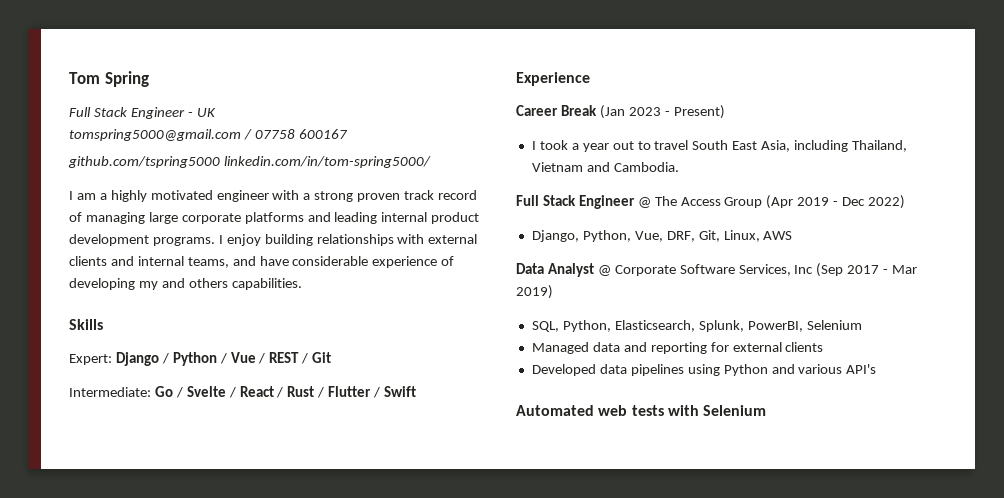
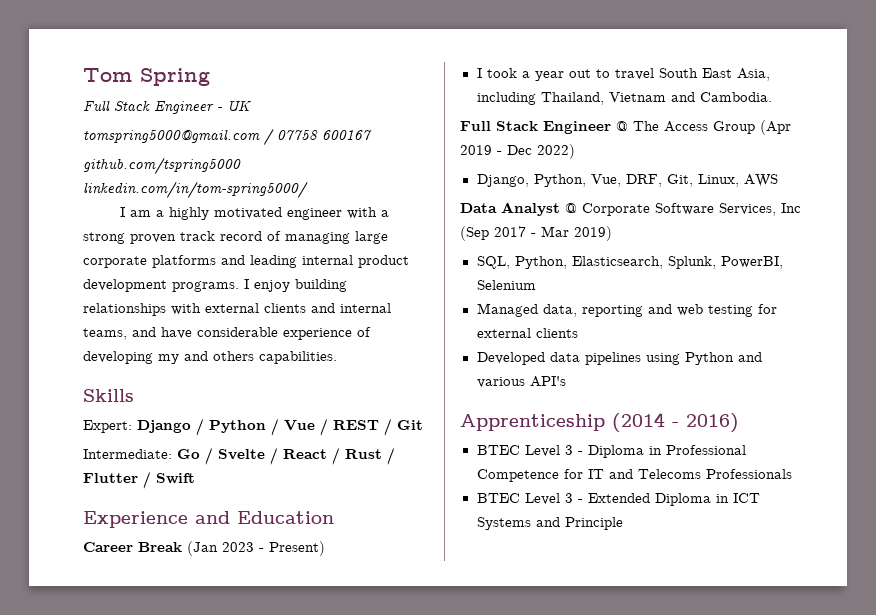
- Experience
+ Experience and Education
- Managed data and reporting for external clients
+ Managed data, reporting and web testing for external clients
- Automated web tests with Selenium
+ Apprenticeship (2014 - 2016)
+ BTEC Level 3 - Diploma in Professional Competence for IT and Telecoms Professionals
+ BTEC Level 3 - Extended Diploma in ICT Systems and Principle

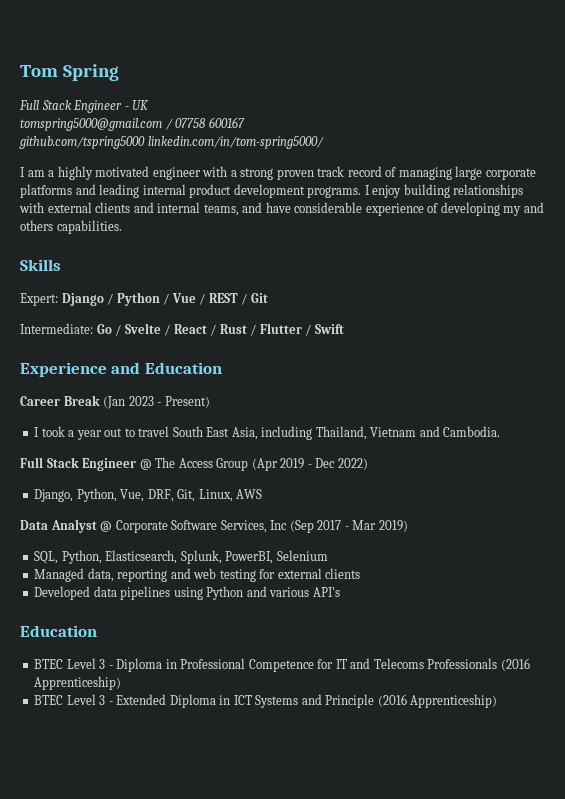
  Developed data pipelines using Python and various API's
- Apprenticeship (2014 - 2016)
+ Education
- BTEC Level 3 - Diploma in Professional Competence for IT and Telecoms Professionals
+ BTEC Level 3 - Diploma in Professional Competence for IT and Telecoms Professionals (2016 Apprenticeship)
- BTEC Level 3 - Extended Diploma in ICT Systems and Principle
+ BTEC Level 3 - Extended Diploma in ICT Systems and Principle (2016 Apprenticeship)

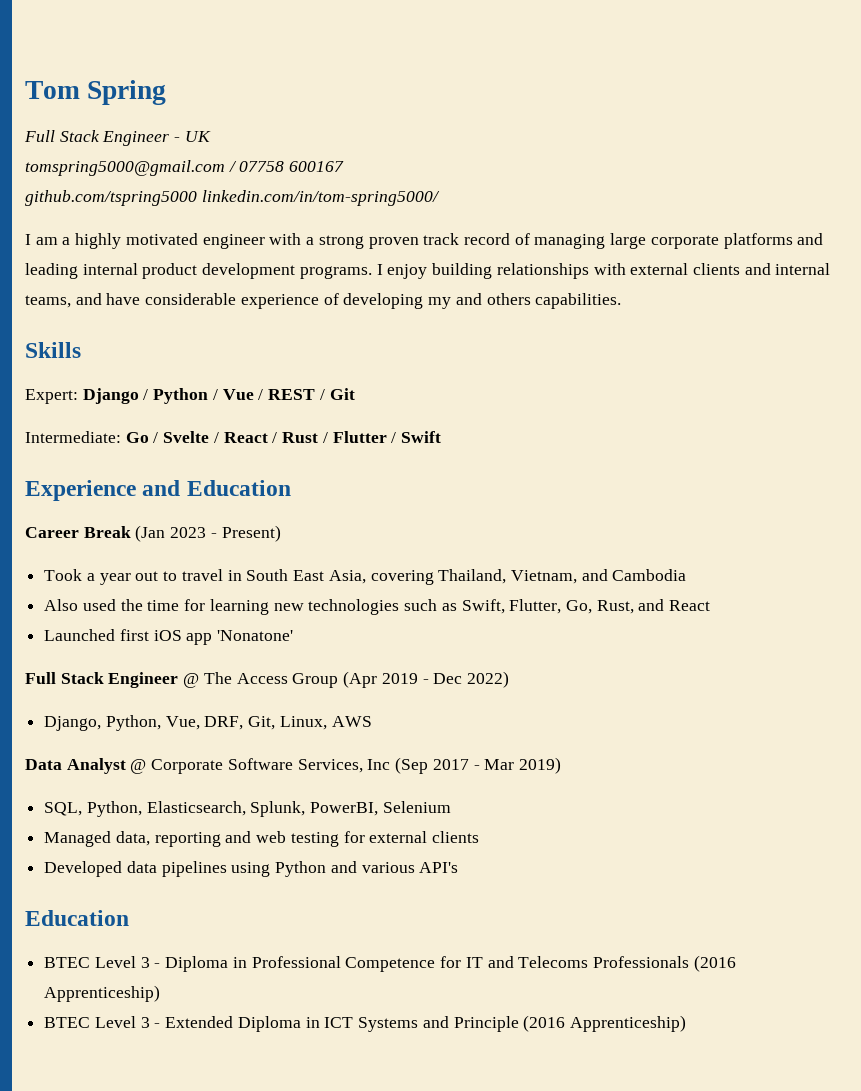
- I took a year out to travel South East Asia, including Thailand, Vietnam and Cambodia.
+ Took a year out to travel in South East Asia, covering Thailand, Vietnam, and Cambodia
+ Also used the time for learning new technologies such as Swift, Flutter, Go, Rust, and React
+ Launched first iOS app 'Nonatone'

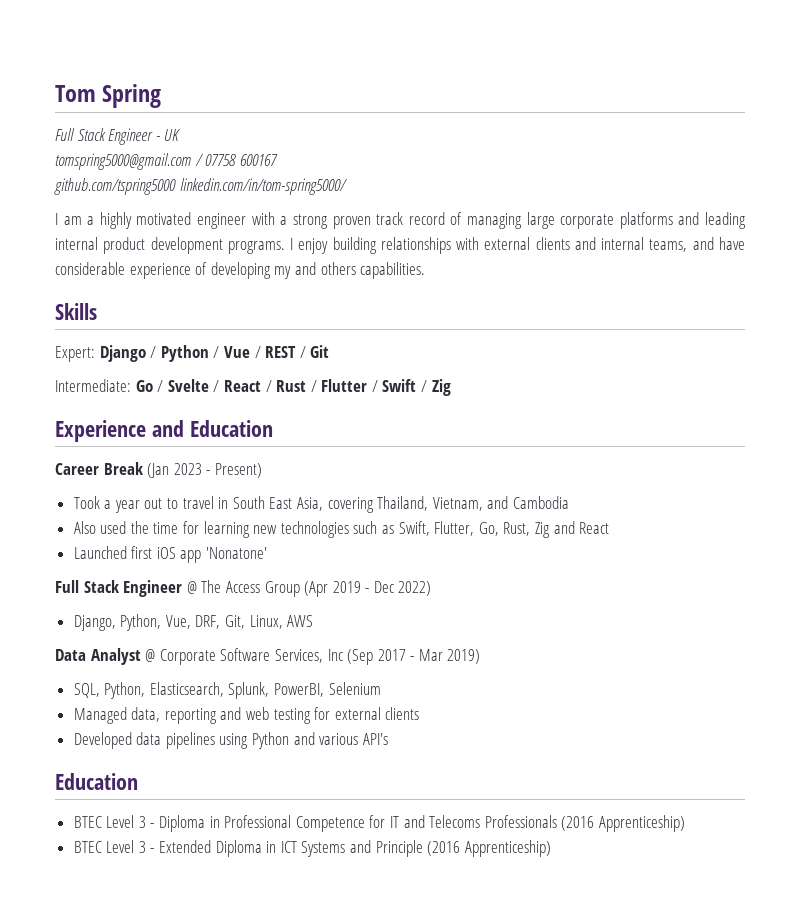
- Intermediate: Go / Svelte / React / Rust / Flutter / Swift
+ Intermediate: Go / Svelte / React / Rust / Flutter / Swift / Zig
- Also used the time for learning new technologies such as Swift, Flutter, Go, Rust, and React
+ Also used the time for learning new technologies such as Swift, Flutter, Go, Rust, Zig and React

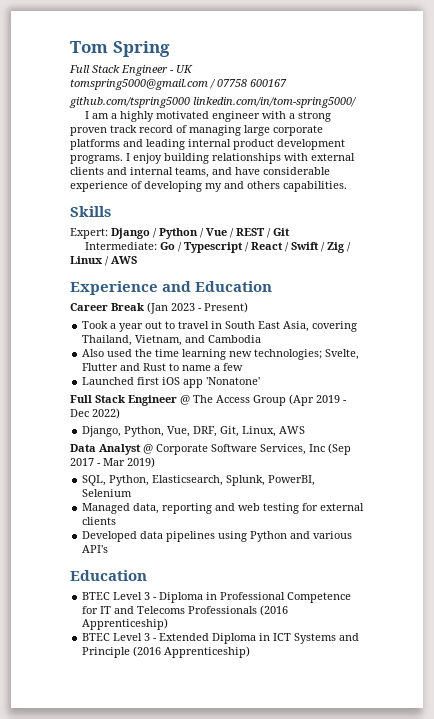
- Intermediate: Go / Svelte / React / Rust / Flutter / Swift / Zig
+ Intermediate: Go / Typescript / React / Swift / Zig / Linux / AWS
- Also used the time for learning new technologies such as Swift, Flutter, Go, Rust, Zig and React
+ Also used the time learning new technologies; Svelte, Flutter and Rust to name a few

